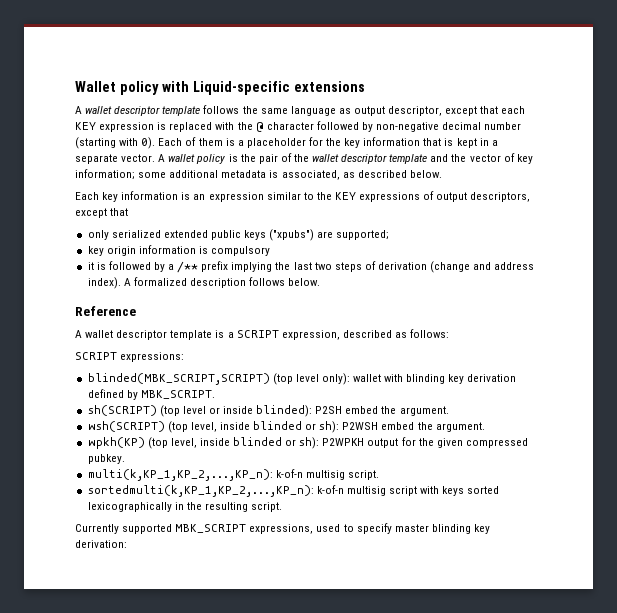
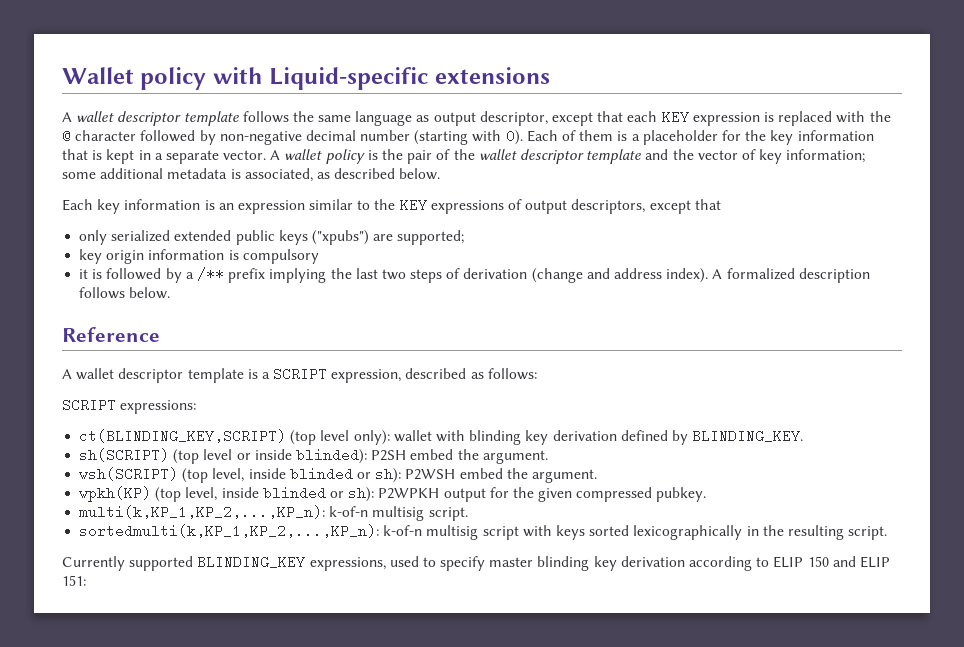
- blinded(MBK_SCRIPT,SCRIPT) (top level only): wallet with blinding key derivation defined by MBK_SCRIPT.
+ ct(BLINDING_KEY,SCRIPT) (top level only): wallet with blinding key derivation defined by BLINDING_KEY.
- Currently supported MBK_SCRIPT expressions, used to specify master blinding key derivation:
+ Currently supported BLINDING_KEY expressions, used to specify master blinding key derivation according to ELIP 150 and ELIP 151:

